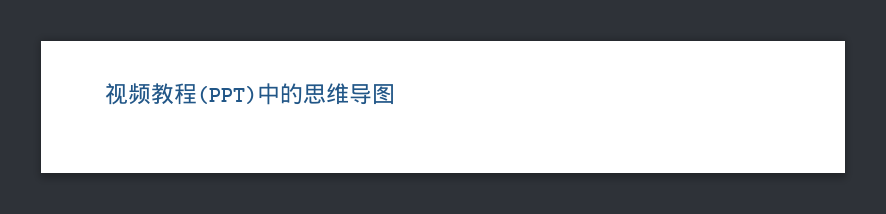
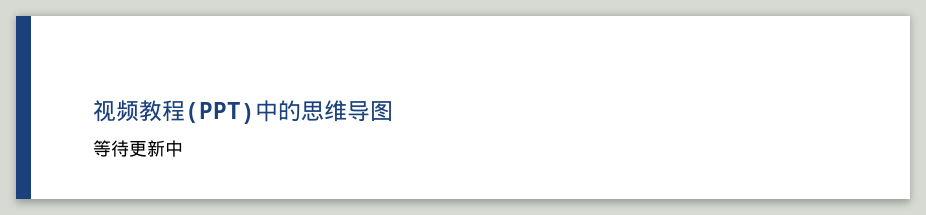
+ 等待更新中

